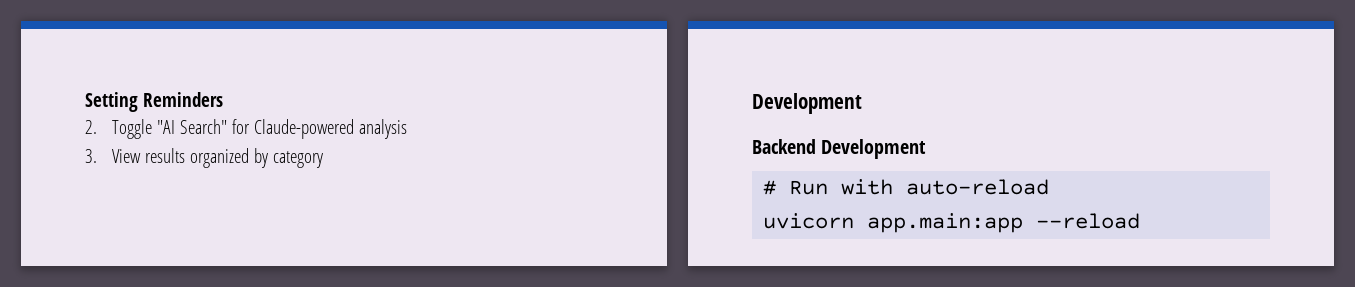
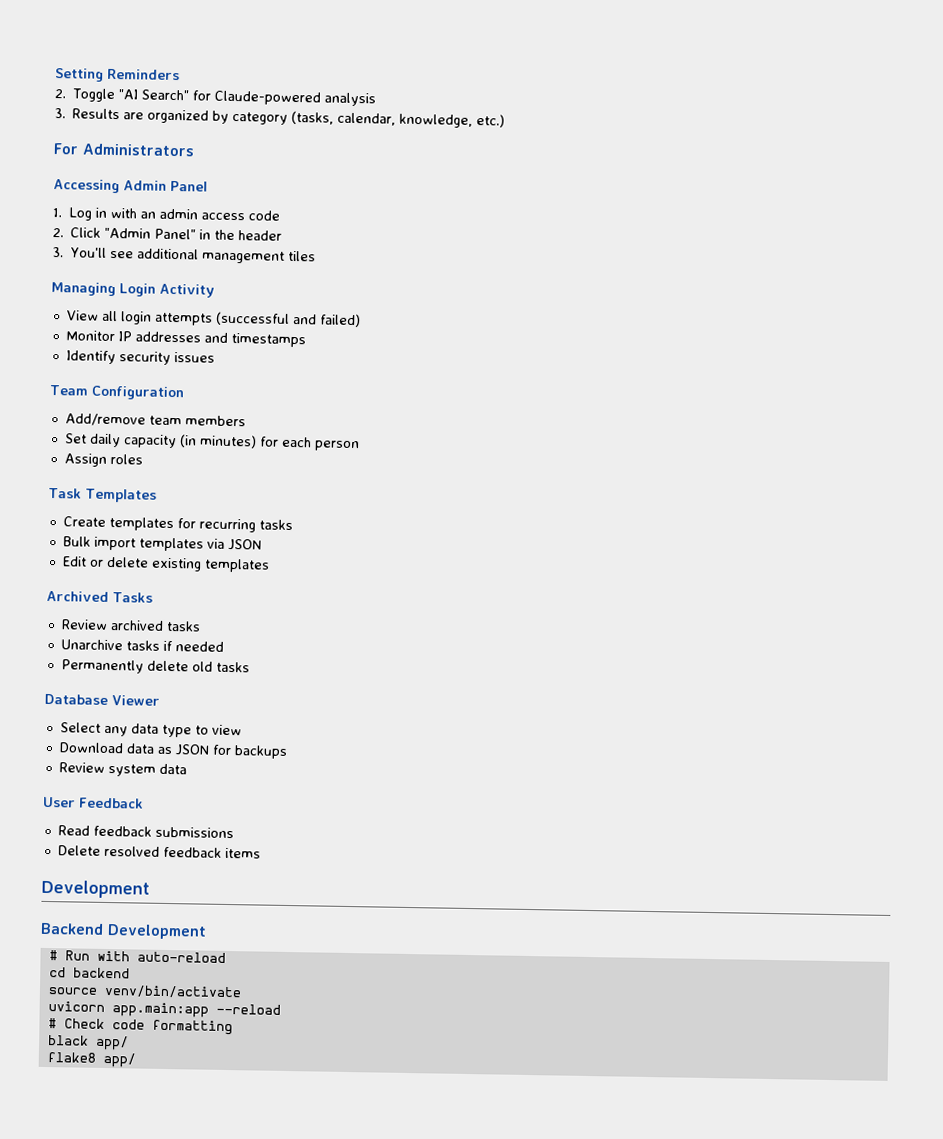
- 3. View results organized by category
+ 3. Results are organized by category (tasks, calendar, knowledge, etc.)
+ For Administrators
+ Accessing Admin Panel
+ 1. Log in with an admin access code
+ 2. Click "Admin Panel" in the header
+ 3. You'll see additional management tiles
+ Managing Login Activity
+ View all login attempts (successful and failed)
+ Monitor IP addresses and timestamps
+ Identify security issues
+ Team Configuration
+ Add/remove team members
+ Set daily capacity (in minutes) for each person
+ Assign roles
+ Task Templates
+ Create templates for recurring tasks
+ Bulk import templates via JSON
+ Edit or delete existing templates
+ Archived Tasks
+ Review archived tasks
+ Unarchive tasks if needed
+ Permanently delete old tasks
+ Database Viewer
+ Select any data type to view
+ Download data as JSON for backups
+ Review system data
+ User Feedback
+ Read feedback submissions
+ Delete resolved feedback items
+ cd backend
+ source venv/bin/activate
+ # Check code formatting
+ black app/
+ flake8 app/

